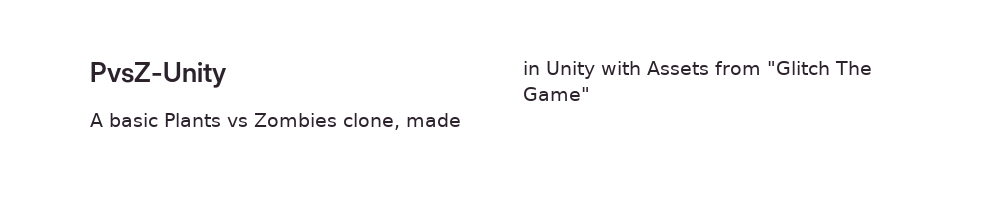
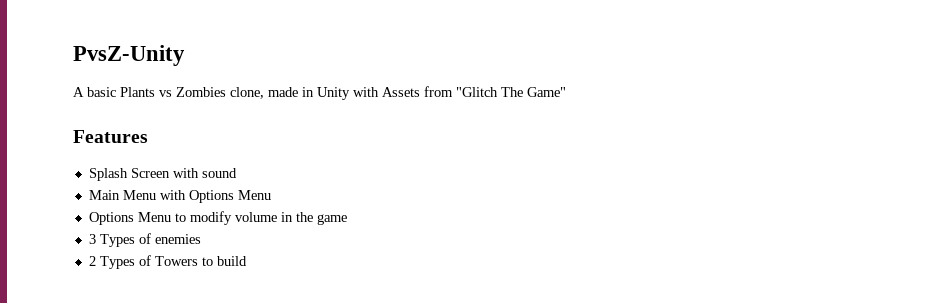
+ Features
+ Splash Screen with sound
+ Main Menu with Options Menu
+ Options Menu to modify volume in the game
+ 3 Types of enemies
+ 2 Types of Towers to build

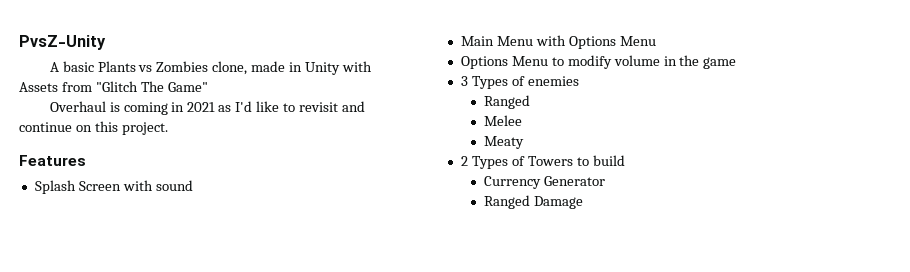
+ Overhaul is coming in 2021 as I'd like to revisit and continue on this project.
  3 Types of enemies
+ Ranged
+ Melee
+ Meaty
+ Currency Generator
+ Ranged Damage

